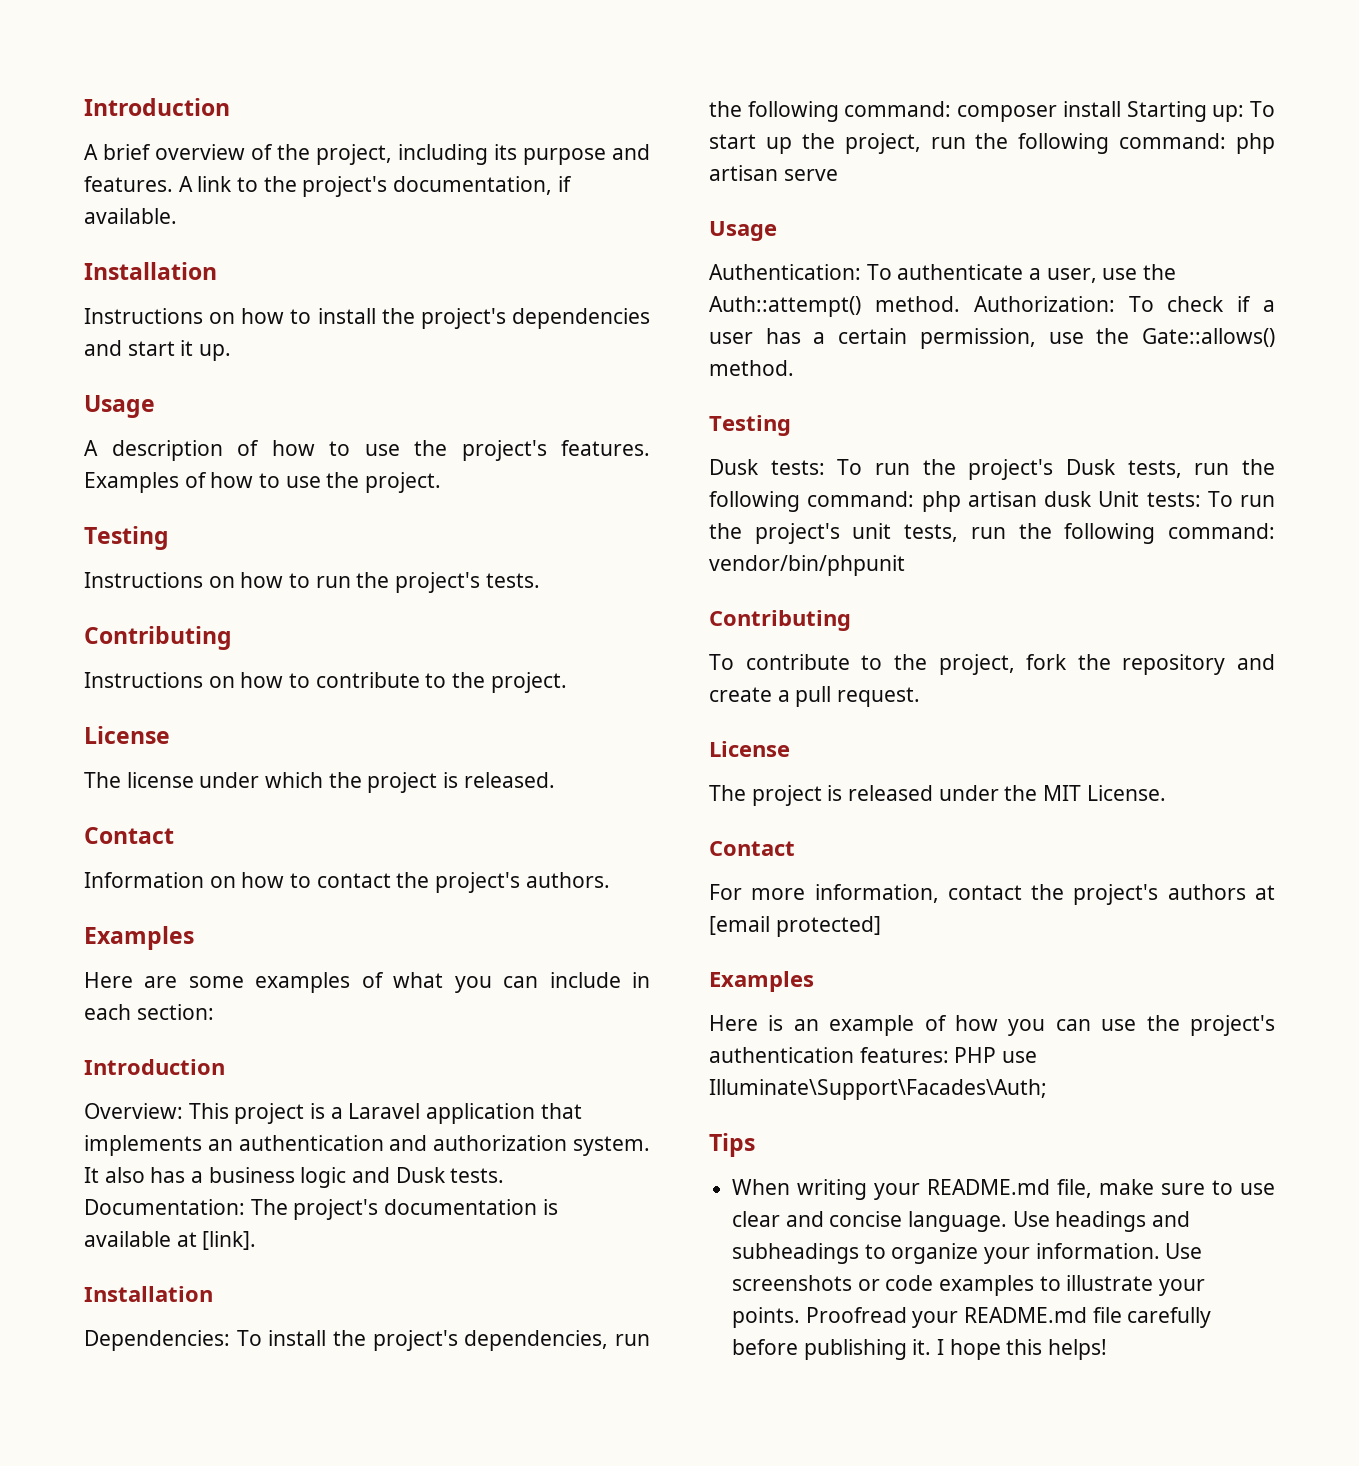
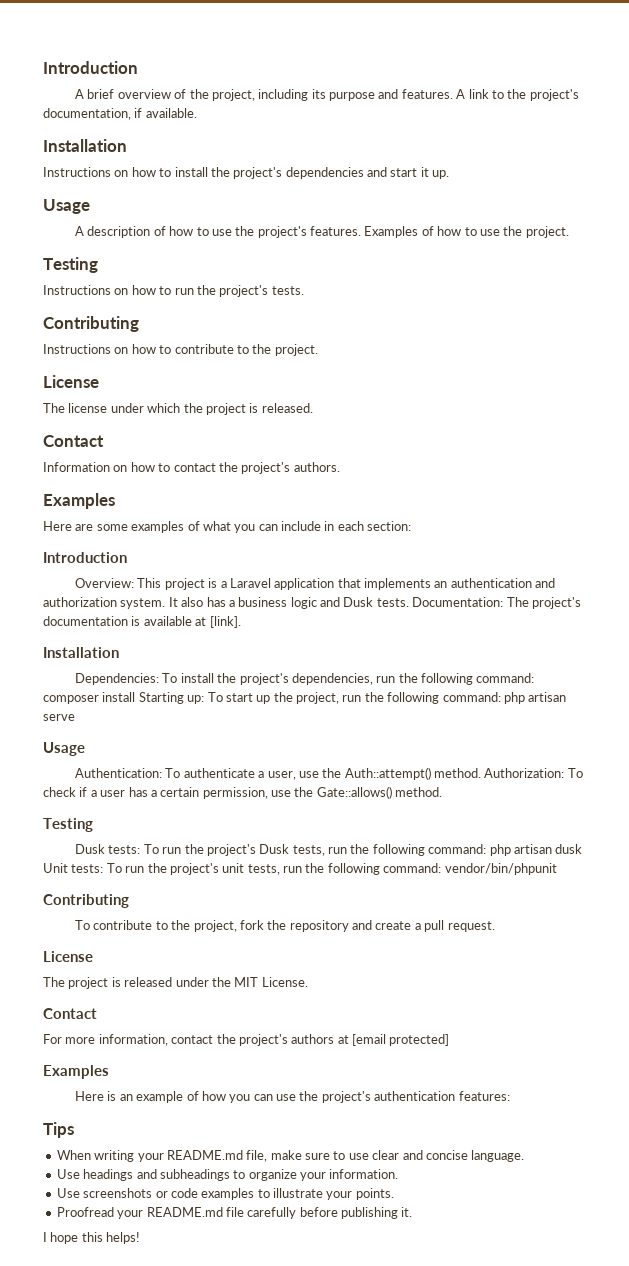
- Here is an example of how you can use the project's authentication features: PHP use Illuminate\Support\Facades\Auth;
+ Here is an example of how you can use the project's authentication features:
- When writing your README.md file, make sure to use clear and concise language. Use headings and subheadings to organize your information. Use screenshots or code examples to illustrate your points. Proofread your README.md file carefully before publishing it. I hope this helps!
+ When writing your README.md file, make sure to use clear and concise language.
+ Use headings and subheadings to organize your information.
+ Use screenshots or code examples to illustrate your points.
+ Proofread your README.md file carefully before publishing it.
+ I hope this helps!

